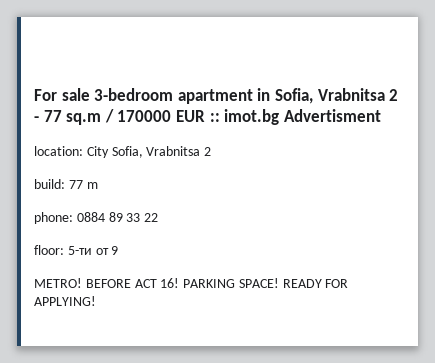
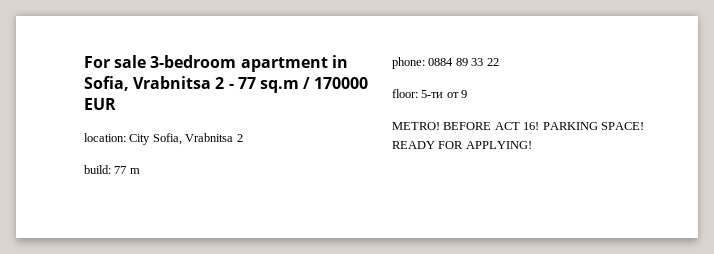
- For sale 3-bedroom apartment in Sofia, Vrabnitsa 2 - 77 sq.m / 170000 EUR :: imot.bg Advertisment
+ For sale 3-bedroom apartment in Sofia, Vrabnitsa 2 - 77 sq.m / 170000 EUR

